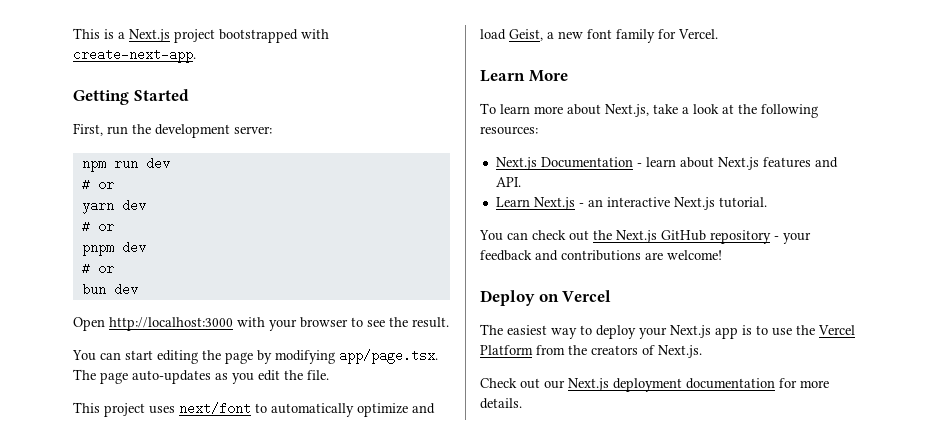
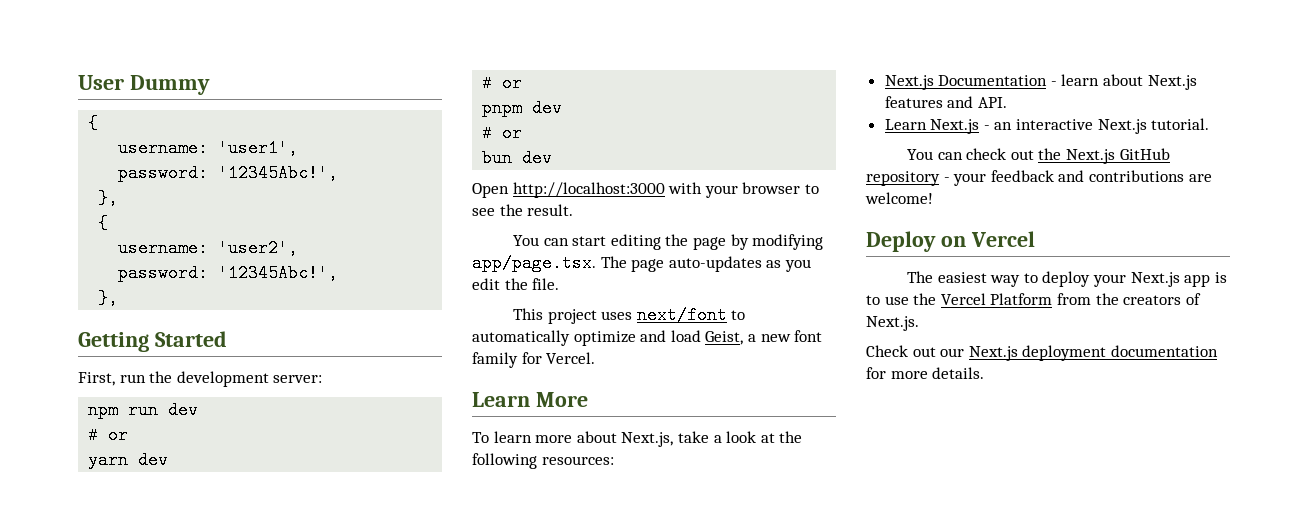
- This is a Next.js project bootstrapped with create-next-app.
+ User Dummy
+ {
+ username: 'user1',
+ password: '12345Abc!',
+ },
+ {
+ username: 'user2',
+ password: '12345Abc!',
+ },

